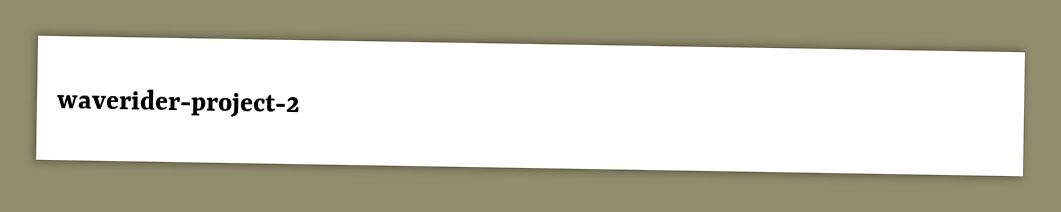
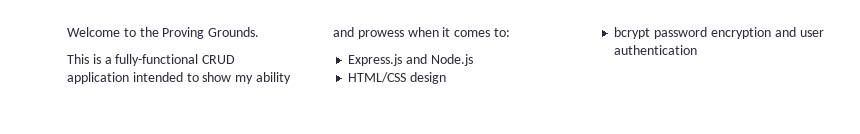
- waverider-project-2
+ Welcome to the Proving Grounds.
+ This is a fully-functional CRUD application intended to show my ability and prowess when it comes to:
+ Express.js and Node.js
+ HTML/CSS design
+ bcrypt password encryption and user authentication

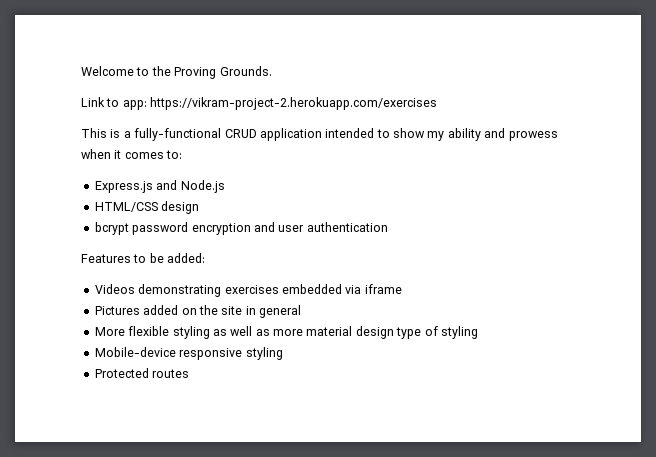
+ Link to app: https://vikram-project-2.herokuapp.com/exercises
+ Features to be added:
+ Videos demonstrating exercises embedded via iframe
+ Pictures added on the site in general
+ More flexible styling as well as more material design type of styling
+ Mobile-device responsive styling
+ Protected routes

